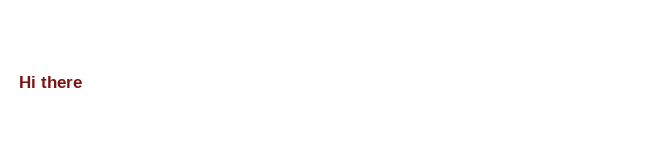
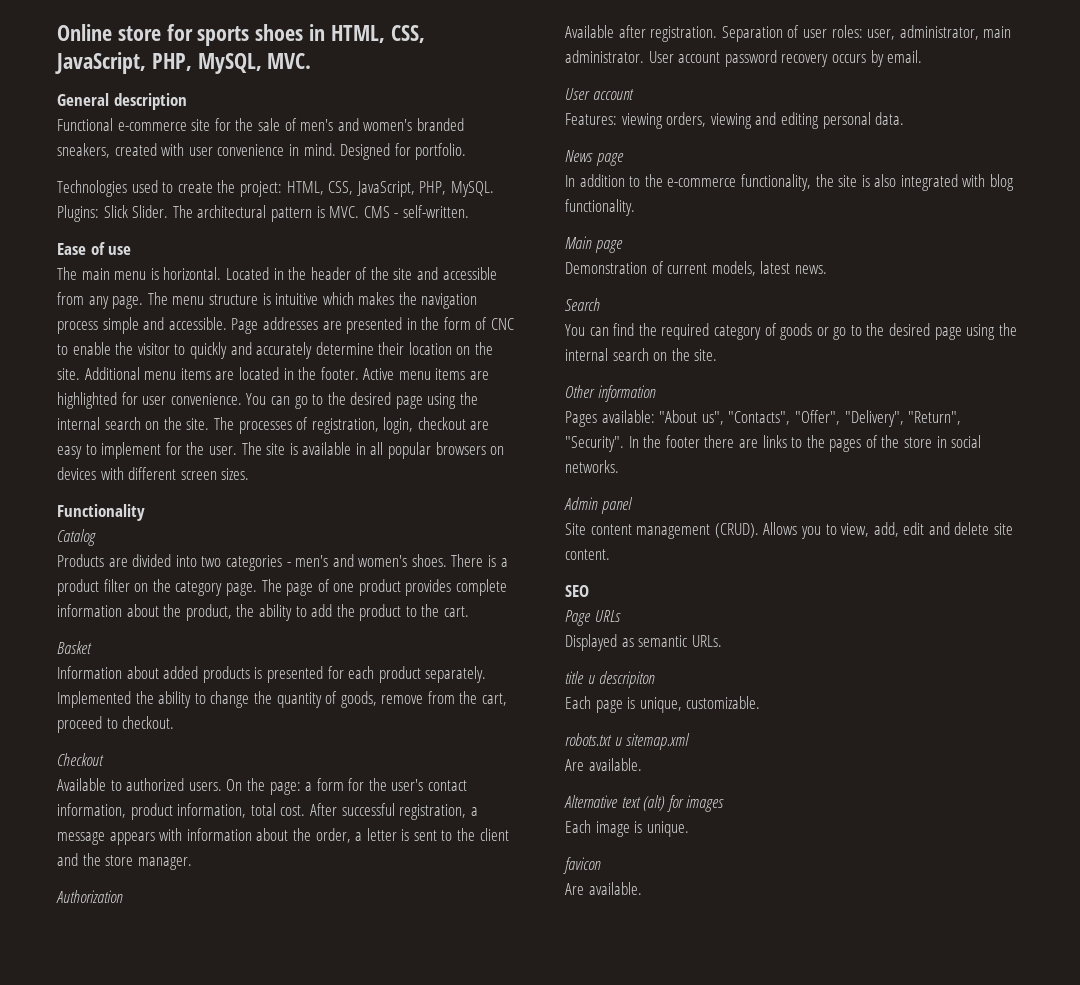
- Hi there
+ Online store for sports shoes in HTML, CSS, JavaScript, PHP, MySQL, MVC.
+ General description
+ Functional e-commerce site for the sale of men's and women's branded sneakers, created with user convenience in mind. Designed for portfolio.
+ Technologies used to create the project: HTML, CSS, JavaScript, PHP, MySQL. Plugins: Slick Slider. The architectural pattern is MVC. CMS - self-written.
+ Ease of use
+ The main menu is horizontal. Located in the header of the site and accessible from any page. The menu structure is intuitive which makes the navigation process simple and accessible. Page addresses are presented in the form of CNC to enable the visitor to quickly and accurately determine their location on the site. Additional menu items are located in the footer. Active menu items are highlighted for user convenience. You can go to the desired page using the internal search on the site. The processes of registration, login, checkout are easy to implement for the user. The site is available in all popular browsers on devices with different screen sizes.
+ Functionality
+ Catalog
+ Products are divided into two categories - men's and women's shoes. There is a product filter on the category page. The page of one product provides complete information about the product, the ability to add the product to the cart.
+ Basket
+ Information about added products is presented for each product separately. Implemented the ability to change the quantity of goods, remove from the cart, proceed to checkout.
+ Checkout
+ Available to authorized users. On the page: a form for the user's contact information, product information, total cost. After successful registration, a message appears with information about the order, a letter is sent to the client and the store manager.
+ Authorization
+ Available after registration. Separation of user roles: user, administrator, main administrator. User account password recovery occurs by email.
+ User account
+ Features: viewing orders, viewing and editing personal data.
+ News page
+ In addition to the e-commerce functionality, the site is also integrated with blog functionality.
+ Main page
+ Demonstration of current models, latest news.
+ Search
+ You can find the required category of goods or go to the desired page using the internal search on the site.
+ Other information
+ Pages available: "About us", "Contacts", "Offer", "Delivery", "Return", "Security". In the footer there are links to the pages of the store in social networks.
+ Admin panel
+ Site content management (CRUD). Allows you to view, add, edit and delete site content.
+ SEO
+ Page URLs
+ Displayed as semantic URLs.
+ title и descripiton
+ Each page is unique, customizable.
+ robots.txt и sitemap.xml
+ Are available.
+ Alternative text (alt) for images
+ Each image is unique.
+ favicon
+ Are available.

